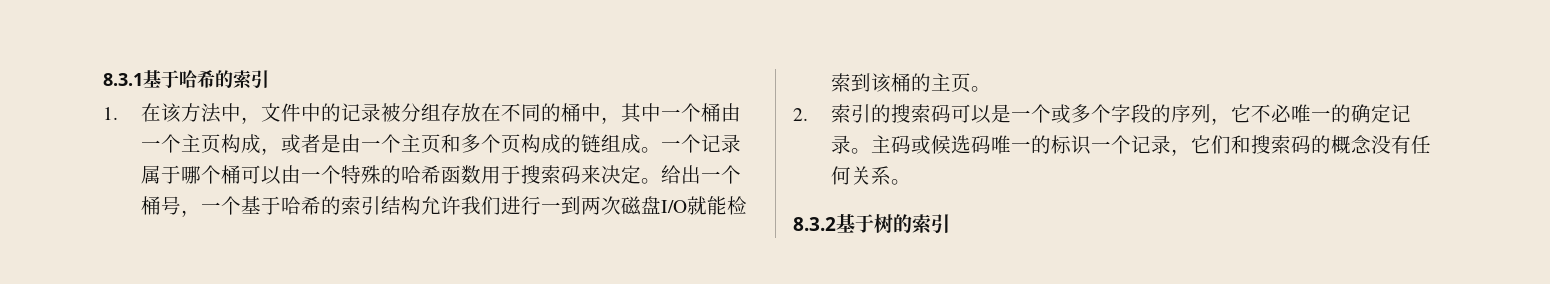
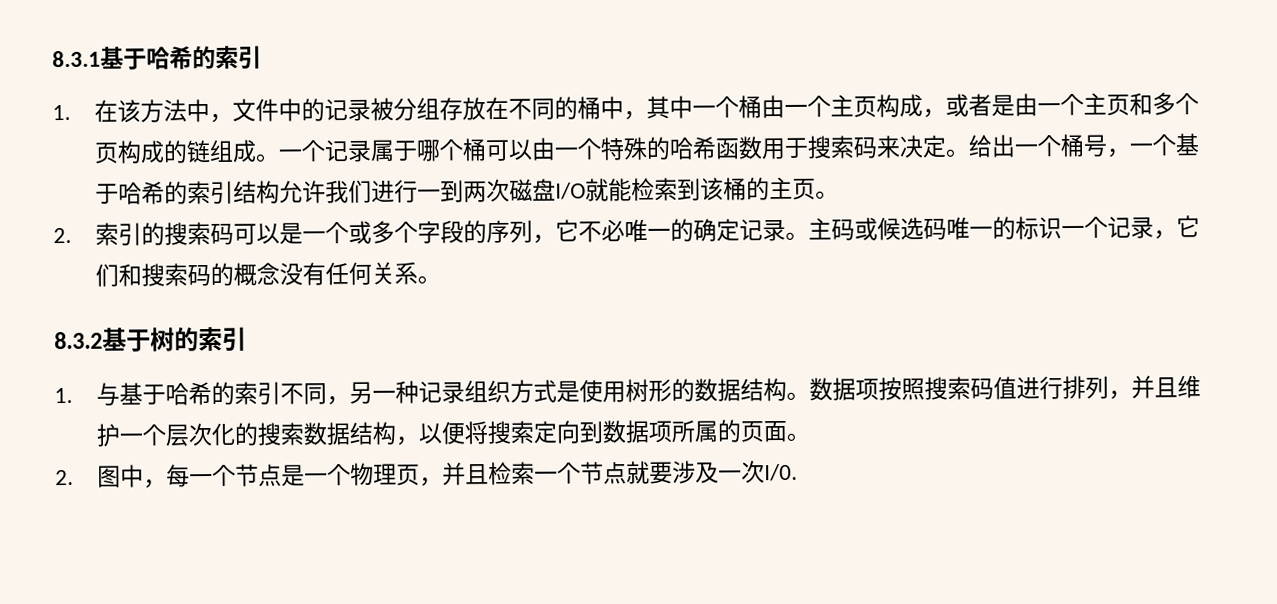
+ 1.与基于哈希的索引不同，另一种记录组织方式是使用树形的数据结构。数据项按照搜索码值进行排列，并且维护一个层次化的搜索数据结构，以便将搜索定向到数据项所属的页面。
+ 2.图中，每一个节点是一个物理页，并且检索一个节点就要涉及一次I/0.

